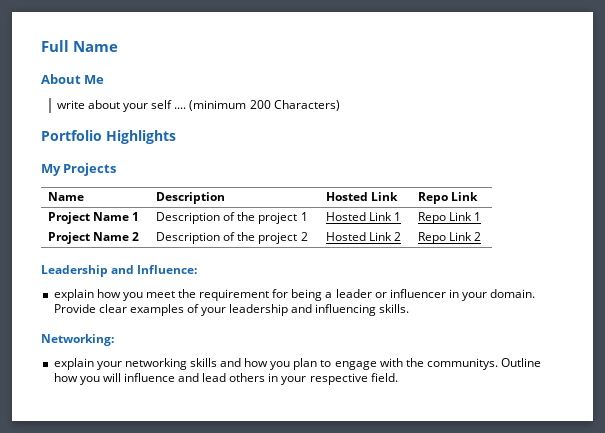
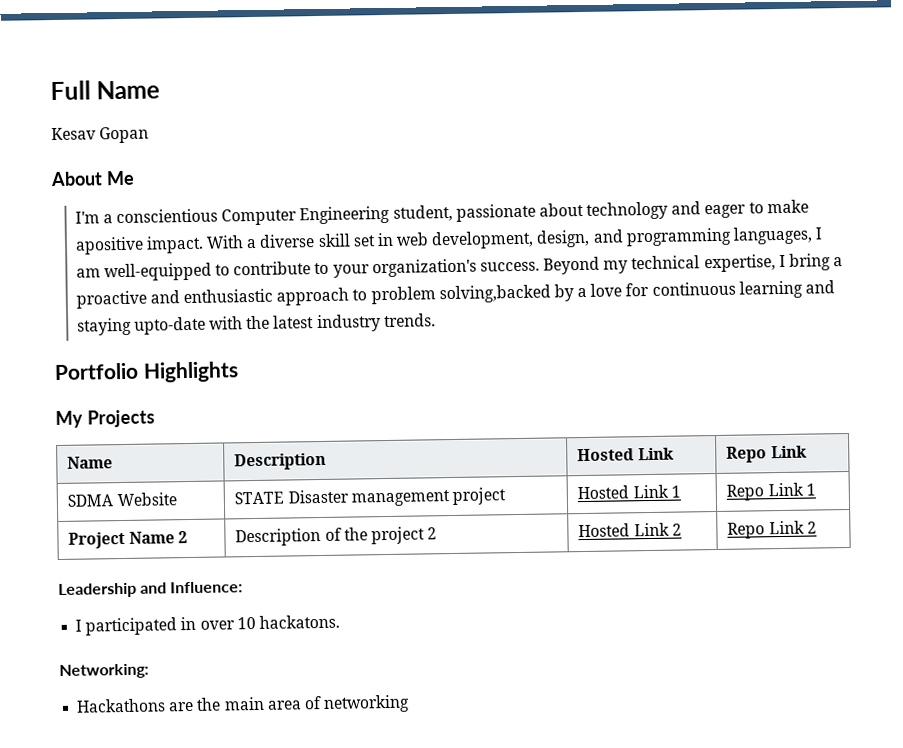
+ Kesav Gopan
- write about your self .... (minimum 200 Characters)
+ I'm a conscientious Computer Engineering student, passionate about technology and eager to make apositive impact. With a diverse skill set in web development, design, and programming languages, I am well-equipped to contribute to your organization's success. Beyond my technical expertise, I bring a proactive and enthusiastic approach to problem solving,backed by a love for continuous learning and staying upto-date with the latest industry trends.
- Project Name 1 | Description of the project 1 | Hosted Link 1 | Repo Link 1
+ SDMA Website | STATE Disaster management project | Hosted Link 1 | Repo Link 1
- explain how you meet the requirement for being a leader or influencer in your domain. Provide clear examples of your leadership and influencing skills.
+ I participated in over 10 hackatons.
  Networking:
- explain your networking skills and how you plan to engage with the communitys. Outline how you will influence and lead others in your respective field.
+ Hackathons are the main area of networking

